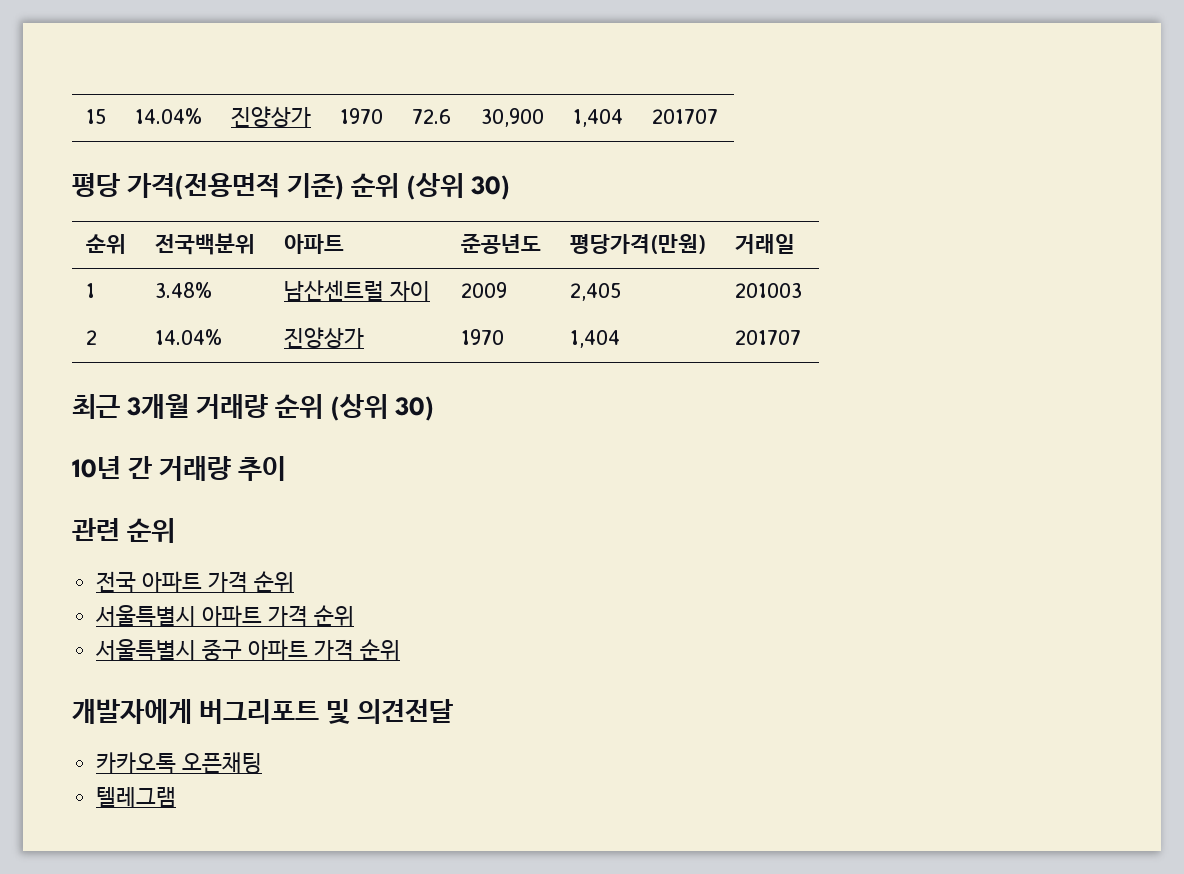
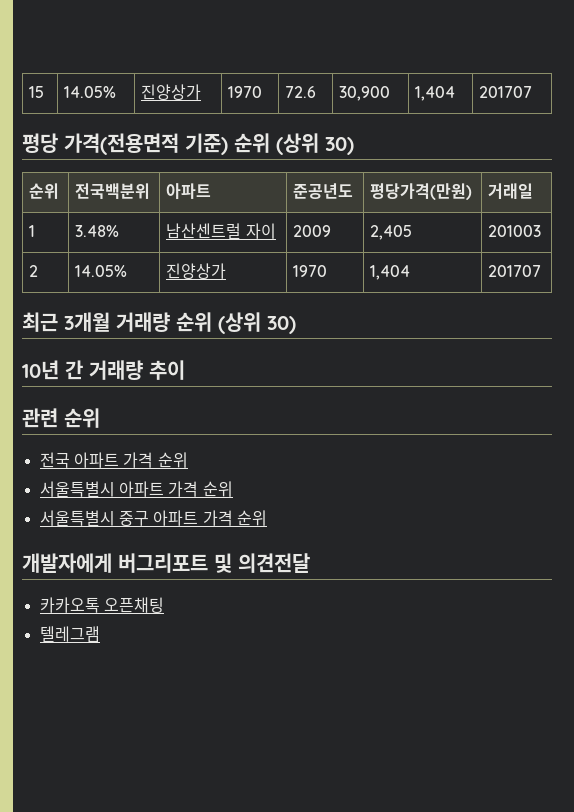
- 15 | 14.04% | 진양상가 | 1970 | 72.6 | 30,900 | 1,404 | 201707
+ 15 | 14.05% | 진양상가 | 1970 | 72.6 | 30,900 | 1,404 | 201707
- 2 | 14.04% | 진양상가 | 1970 | 1,404 | 201707
+ 2 | 14.05% | 진양상가 | 1970 | 1,404 | 201707

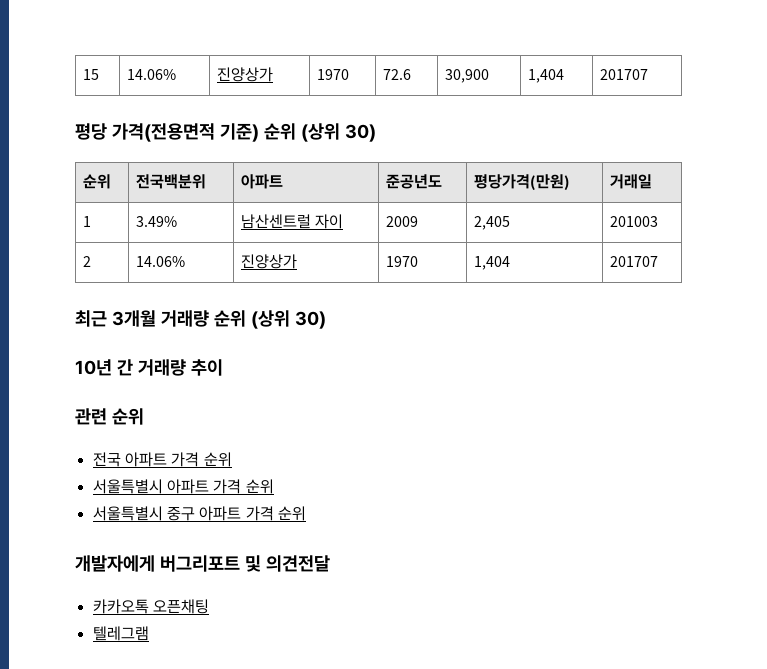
- 15 | 14.05% | 진양상가 | 1970 | 72.6 | 30,900 | 1,404 | 201707
+ 15 | 14.06% | 진양상가 | 1970 | 72.6 | 30,900 | 1,404 | 201707
- 1 | 3.48% | 남산센트럴 자이 | 2009 | 2,405 | 201003
+ 1 | 3.49% | 남산센트럴 자이 | 2009 | 2,405 | 201003
- 2 | 14.05% | 진양상가 | 1970 | 1,404 | 201707
+ 2 | 14.06% | 진양상가 | 1970 | 1,404 | 201707

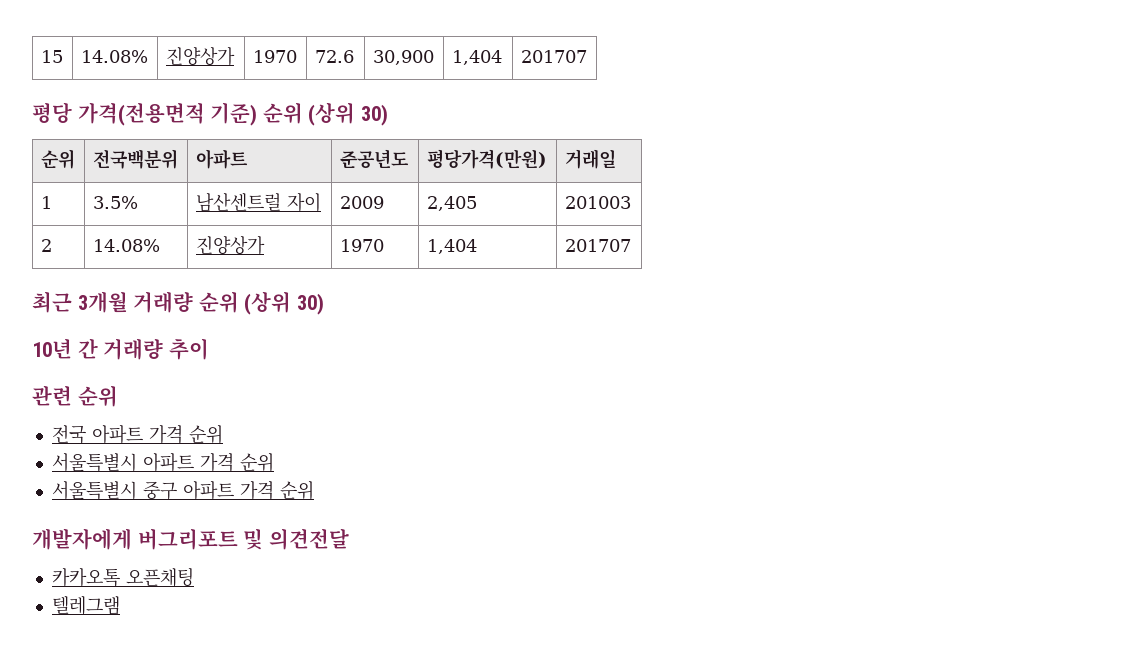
- 15 | 14.06% | 진양상가 | 1970 | 72.6 | 30,900 | 1,404 | 201707
+ 15 | 14.08% | 진양상가 | 1970 | 72.6 | 30,900 | 1,404 | 201707
- 1 | 3.49% | 남산센트럴 자이 | 2009 | 2,405 | 201003
+ 1 | 3.5% | 남산센트럴 자이 | 2009 | 2,405 | 201003
- 2 | 14.06% | 진양상가 | 1970 | 1,404 | 201707
+ 2 | 14.08% | 진양상가 | 1970 | 1,404 | 201707

